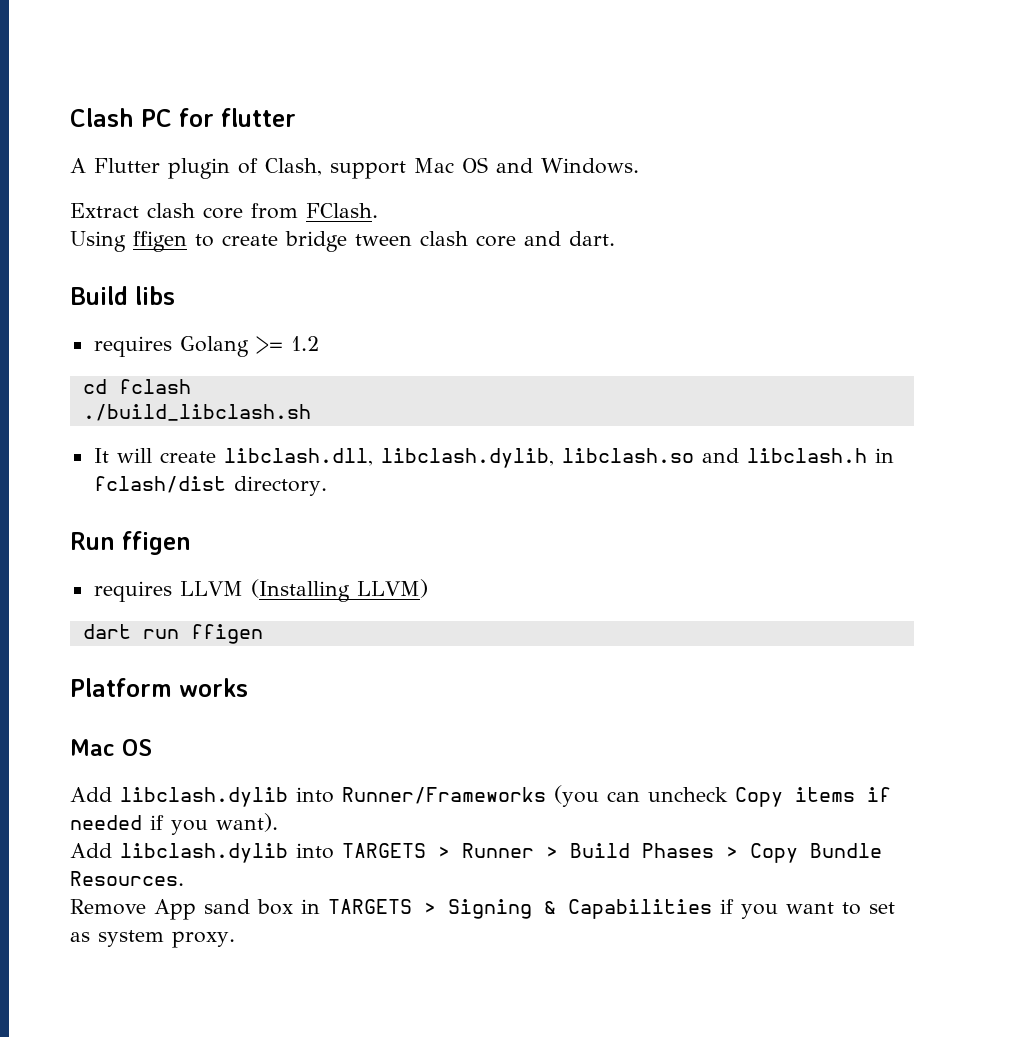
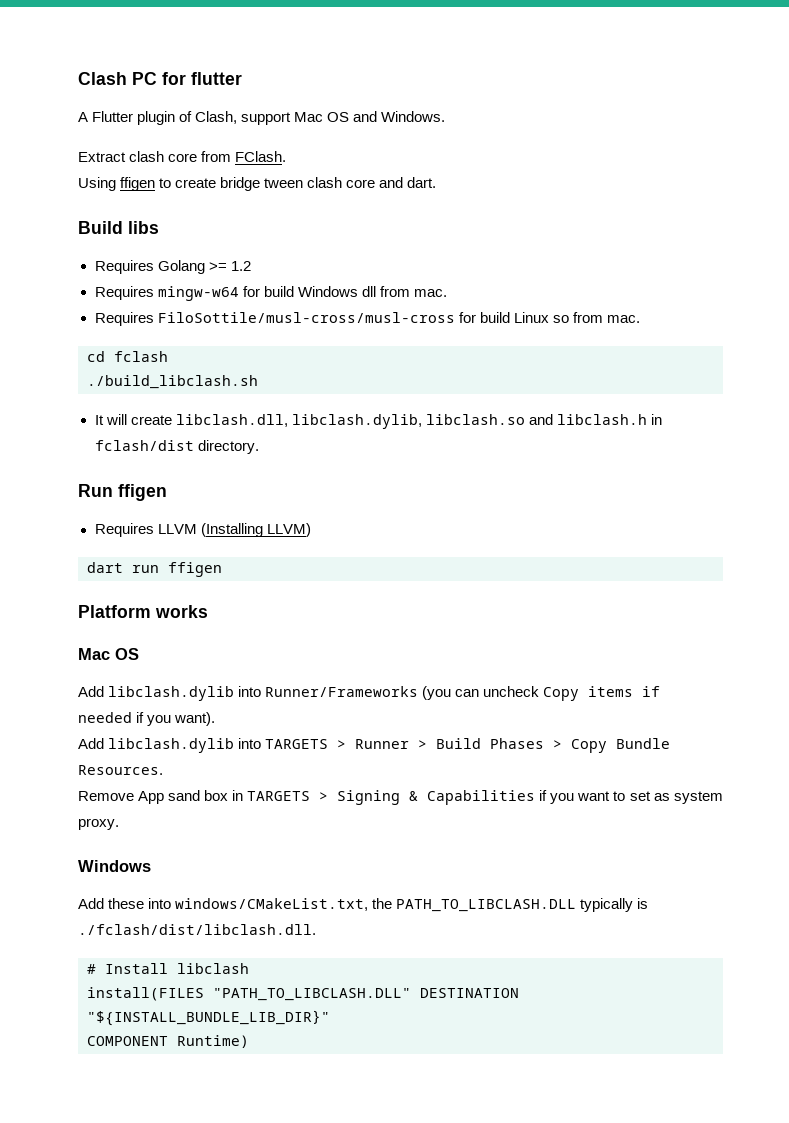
- requires Golang >= 1.2
+ Requires Golang >= 1.2
+ Requires mingw-w64 for build Windows dll from mac.
+ Requires FiloSottile/musl-cross/musl-cross for build Linux so from mac.
- requires LLVM (Installing LLVM)
+ Requires LLVM (Installing LLVM)
  Remove App sand box in TARGETS > Signing & Capabilities if you want to set as system proxy.
+ Windows
+ Add these into windows/CMakeList.txt, the PATH_TO_LIBCLASH.DLL typically is ./fclash/dist/libclash.dll.
+ # Install libclash
+ install(FILES "PATH_TO_LIBCLASH.DLL" DESTINATION "${INSTALL_BUNDLE_LIB_DIR}"
+ COMPONENT Runtime)

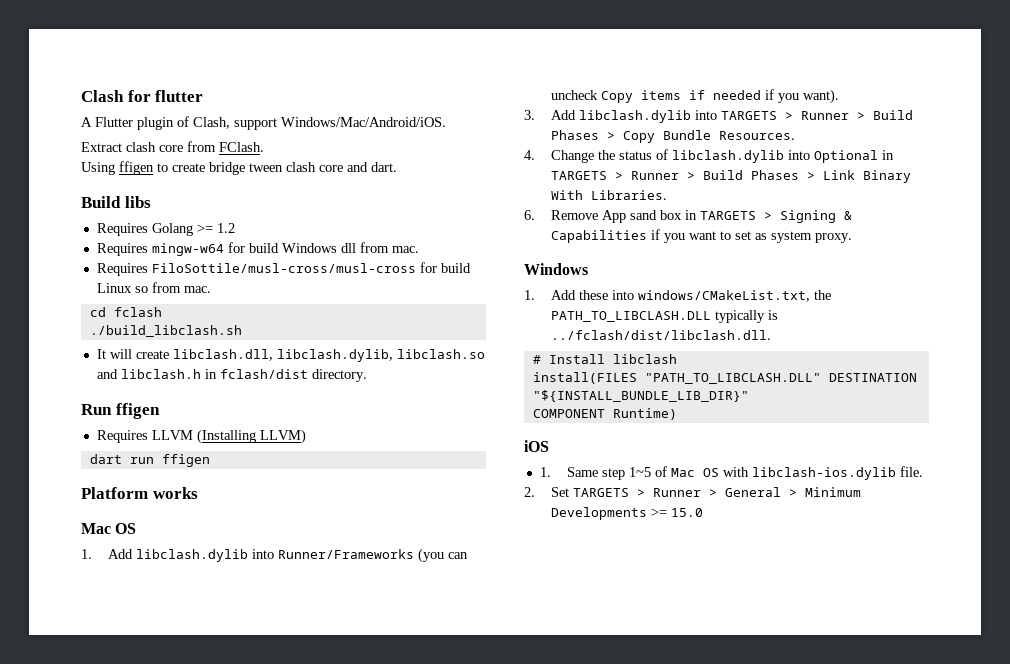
- Clash PC for flutter
+ Clash for flutter
- A Flutter plugin of Clash, support Mac OS and Windows.
+ A Flutter plugin of Clash, support Windows/Mac/Android/iOS.
- Add libclash.dylib into Runner/Frameworks (you can uncheck Copy items if needed if you want).
+ 1. Add libclash.dylib into Runner/Frameworks (you can uncheck Copy items if needed if you want).
- Add libclash.dylib into TARGETS > Runner > Build Phases > Copy Bundle Resources.
+ 3. Add libclash.dylib into TARGETS > Runner > Build Phases > Copy Bundle Resources.
- Remove App sand box in TARGETS > Signing & Capabilities if you want to set as system proxy.
+ 4. Change the status of libclash.dylib into Optional in TARGETS > Runner > Build Phases > Link Binary With Libraries.
+ 6. Remove App sand box in TARGETS > Signing & Capabilities if you want to set as system proxy.
- Add these into windows/CMakeList.txt, the PATH_TO_LIBCLASH.DLL typically is ./fclash/dist/libclash.dll.
+ 1. Add these into windows/CMakeList.txt, the PATH_TO_LIBCLASH.DLL typically is ../fclash/dist/libclash.dll.
+ iOS
+ 1. Same step 1~5 of Mac OS with libclash-ios.dylib file.
+ 2. Set TARGETS > Runner > General > Minimum Developments >= 15.0

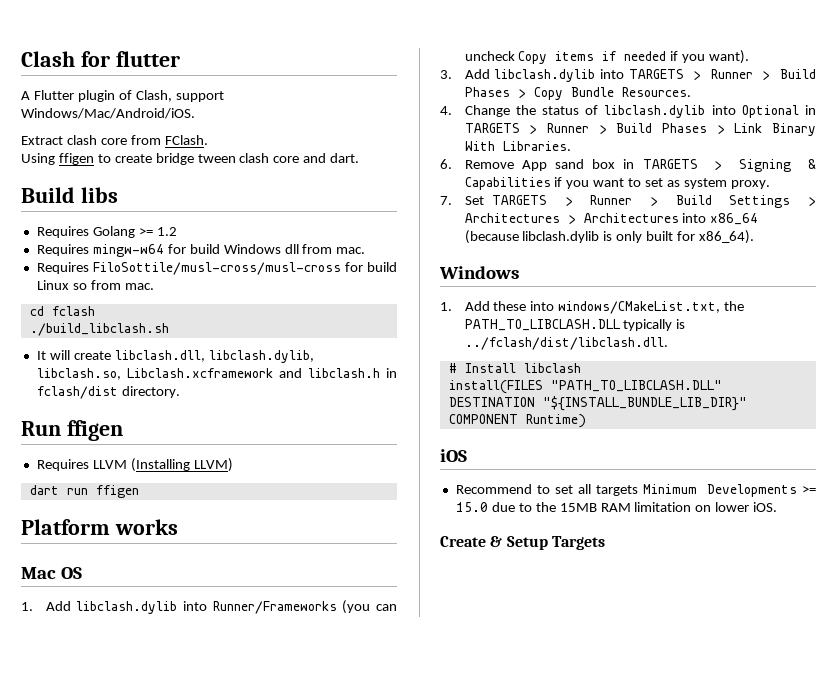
- It will create libclash.dll, libclash.dylib, libclash.so and libclash.h in fclash/dist directory.
+ It will create libclash.dll, libclash.dylib, libclash.so, Libclash.xcframework and libclash.h in fclash/dist directory.
+ 7. Set TARGETS > Runner > Build Settings > Architectures > Architectures into x86_64 (because libclash.dylib is only built for x86_64).
- 1. Same step 1~5 of Mac OS with libclash-ios.dylib file.
- 2. Set TARGETS > Runner > General > Minimum Developments >= 15.0
+ Recommend to set all targets Minimum Developments >= 15.0 due to the 15MB RAM limitation on lower iOS.
+ Create & Setup Targets

